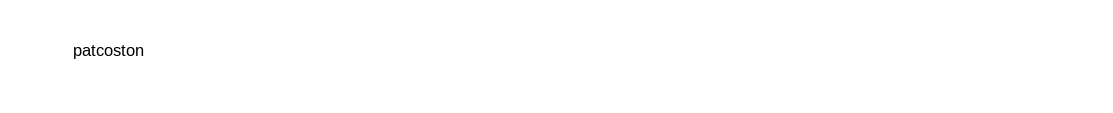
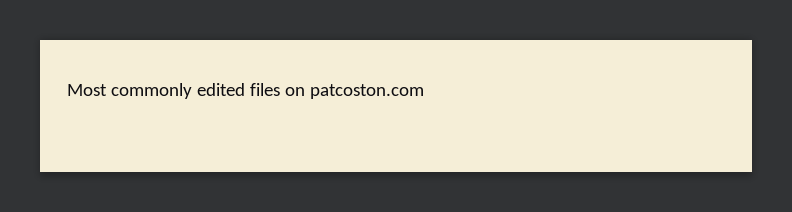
- patcoston
+ Most commonly edited files on patcoston.com

